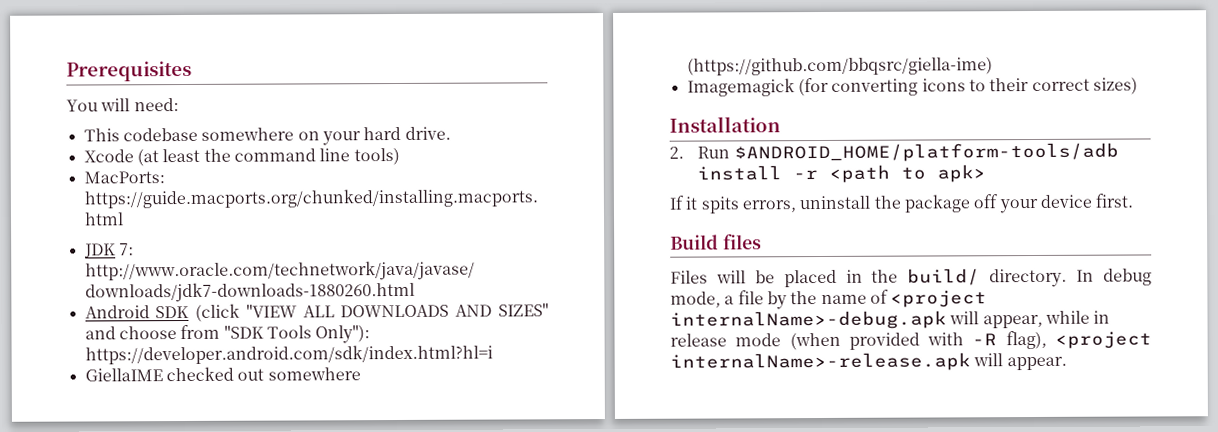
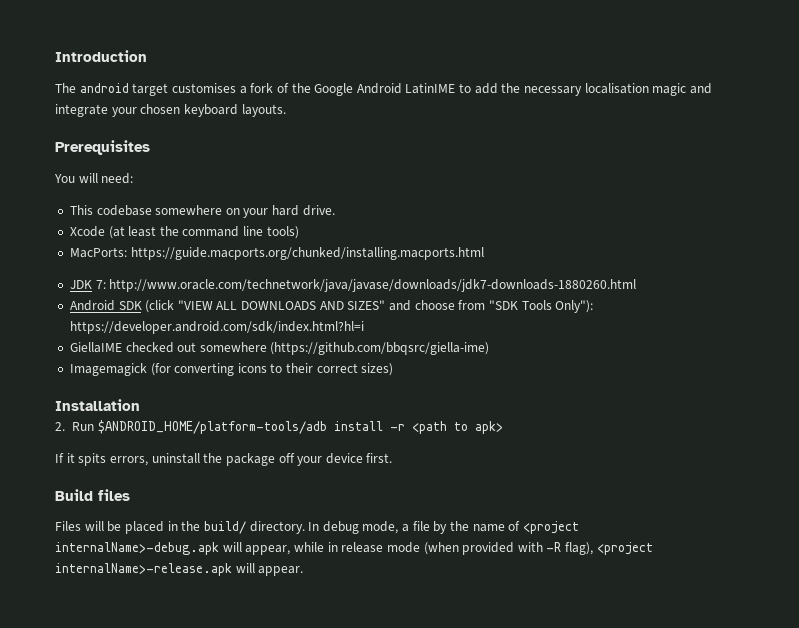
+ Introduction
+ The android target customises a fork of the Google Android LatinIME to add the necessary localisation magic and integrate your chosen keyboard layouts.

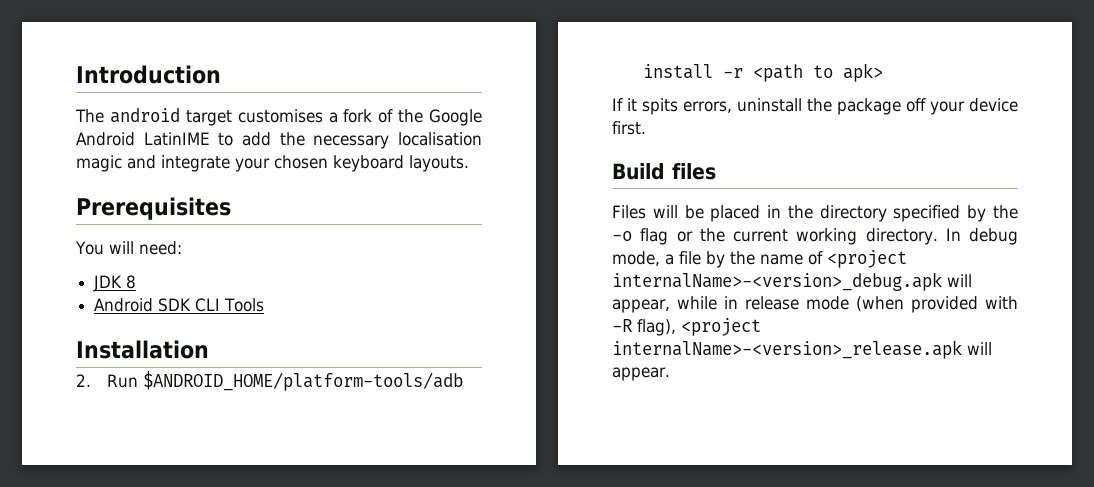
- This codebase somewhere on your hard drive.
- Xcode (at least the command line tools)
- MacPorts: https://guide.macports.org/chunked/installing.macports.html
- JDK 7: http://www.oracle.com/technetwork/java/javase/downloads/jdk7-downloads-1880260.html
+ JDK 8
- Android SDK (click "VIEW ALL DOWNLOADS AND SIZES" and choose from "SDK Tools Only"): https://developer.android.com/sdk/index.html?hl=i
- GiellaIME checked out somewhere (https://github.com/bbqsrc/giella-ime)
- Imagemagick (for converting icons to their correct sizes)
+ Android SDK CLI Tools
- Files will be placed in the build/ directory.
+ Files will be placed in the directory specified by the -o flag or the current working directory.
- In debug mode, a file by the name of <project internalName>-debug.apk will appear, while in release mode (when provided with -R flag), <project internalName>-release.apk will appear.
+ In debug mode, a file by the name of <project internalName>-<version>_debug.apk will appear, while in release mode (when provided with -R flag), <project internalName>-<version>_release.apk will appear.

